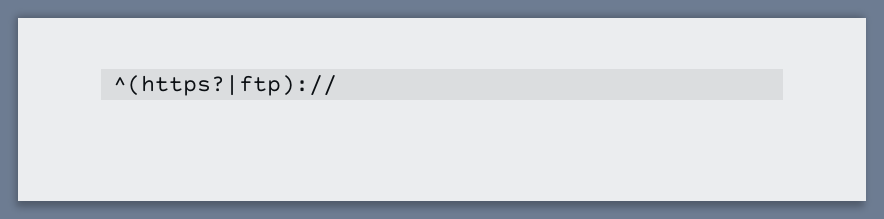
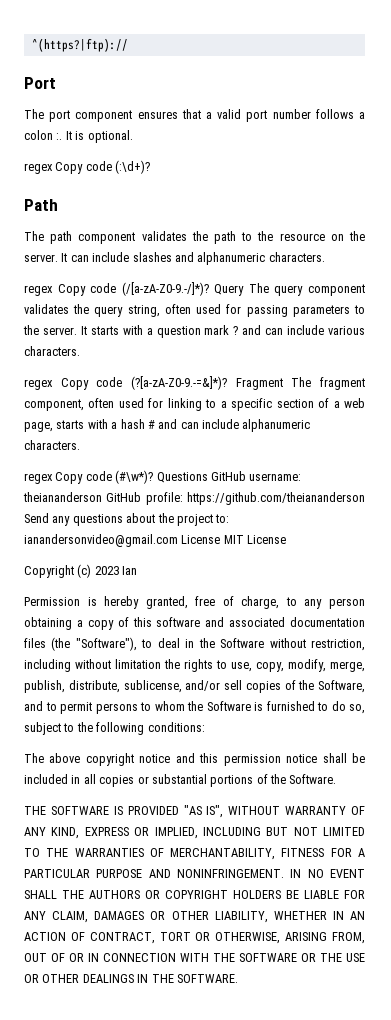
+ Port
+ The port component ensures that a valid port number follows a colon :. It is optional.
+ regex Copy code (:\d+)?
+ Path
+ The path component validates the path to the resource on the server. It can include slashes and alphanumeric characters.
+ regex Copy code (/[a-zA-Z0-9.-/]*)? Query The query component validates the query string, often used for passing parameters to the server. It starts with a question mark ? and can include various characters.
+ regex Copy code (?[a-zA-Z0-9.-=&]*)? Fragment The fragment component, often used for linking to a specific section of a web page, starts with a hash # and can include alphanumeric characters.
+ regex Copy code (#\w*)? Questions GitHub username: theiananderson GitHub profile: https://github.com/theiananderson Send any questions about the project to: ianandersonvideo@gmail.com License MIT License
+ Copyright (c) 2023 Ian
+ Permission is hereby granted, free of charge, to any person obtaining a copy of this software and associated documentation files (the "Software"), to deal in the Software without restriction, including without limitation the rights to use, copy, modify, merge, publish, distribute, sublicense, and/or sell copies of the Software, and to permit persons to whom the Software is furnished to do so, subject to the following conditions:
+ The above copyright notice and this permission notice shall be included in all copies or substantial portions of the Software.
+ THE SOFTWARE IS PROVIDED "AS IS", WITHOUT WARRANTY OF ANY KIND, EXPRESS OR IMPLIED, INCLUDING BUT NOT LIMITED TO THE WARRANTIES OF MERCHANTABILITY, FITNESS FOR A PARTICULAR PURPOSE AND NONINFRINGEMENT. IN NO EVENT SHALL THE AUTHORS OR COPYRIGHT HOLDERS BE LIABLE FOR ANY CLAIM, DAMAGES OR OTHER LIABILITY, WHETHER IN AN ACTION OF CONTRACT, TORT OR OTHERWISE, ARISING FROM, OUT OF OR IN CONNECTION WITH THE SOFTWARE OR THE USE OR OTHER DEALINGS IN THE SOFTWARE.

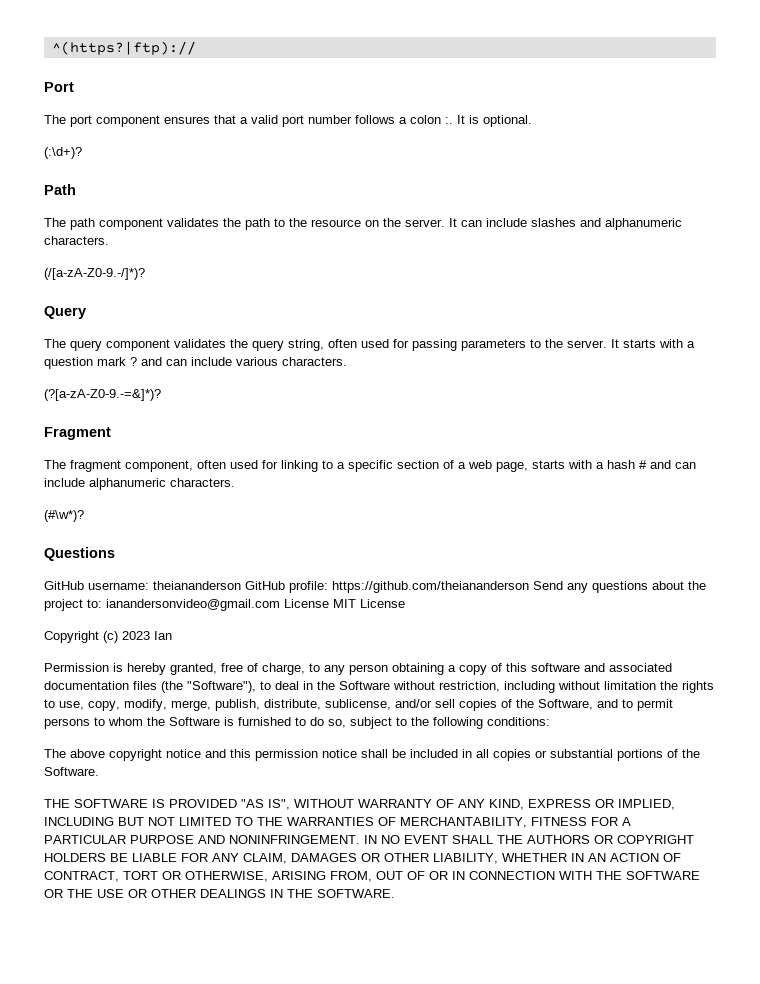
- regex Copy code (:\d+)?
+ (:\d+)?
- regex Copy code (/[a-zA-Z0-9.-/]*)? Query The query component validates the query string, often used for passing parameters to the server.
+ (/[a-zA-Z0-9.-/]*)?
+ Query
+ The query component validates the query string, often used for passing parameters to the server.
- regex Copy code (?[a-zA-Z0-9.-=&]*)? Fragment The fragment component, often used for linking to a specific section of a web page, starts with a hash # and can include alphanumeric characters.
+ (?[a-zA-Z0-9.-=&]*)?
+ Fragment
+ The fragment component, often used for linking to a specific section of a web page, starts with a hash # and can include alphanumeric characters.
- regex Copy code (#\w*)? Questions GitHub username: theiananderson GitHub profile: https://github.com/theiananderson Send any questions about the project to: ianandersonvideo@gmail.com License MIT License
+ (#\w*)?
+ Questions
+ GitHub username: theiananderson GitHub profile: https://github.com/theiananderson Send any questions about the project to: ianandersonvideo@gmail.com License MIT License

